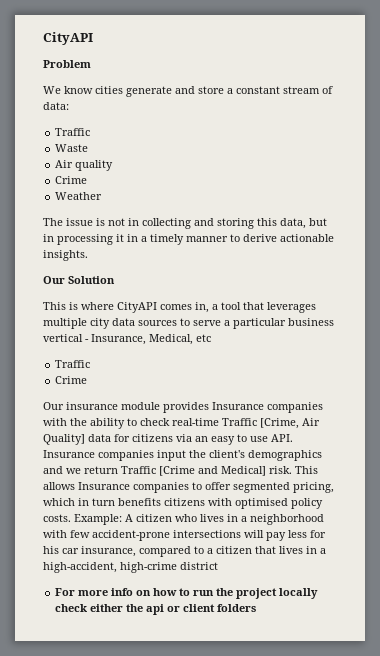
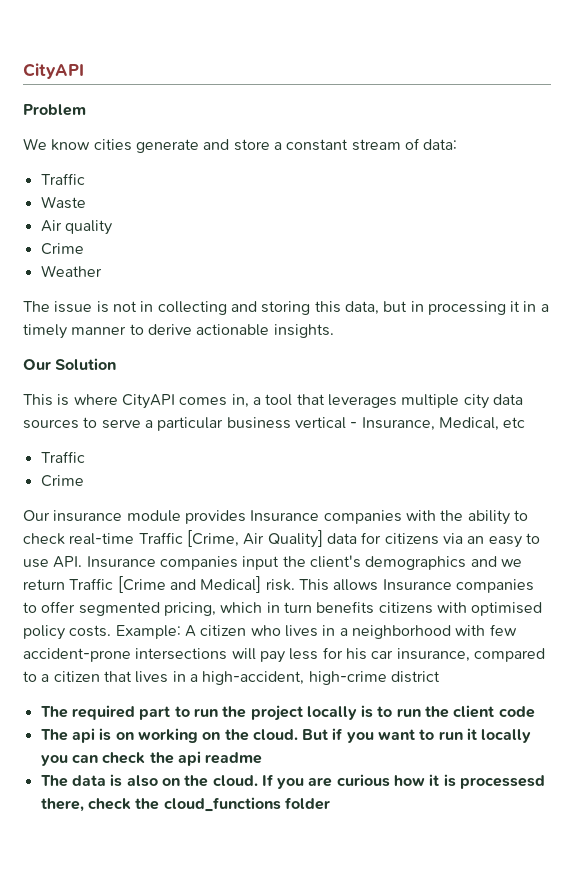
- For more info on how to run the project locally check either the api or client folders
+ The required part to run the project locally is to run the client code
+ The api is on working on the cloud. But if you want to run it locally you can check the api readme
+ The data is also on the cloud. If you are curious how it is processesd there, check the cloud_functions folder

